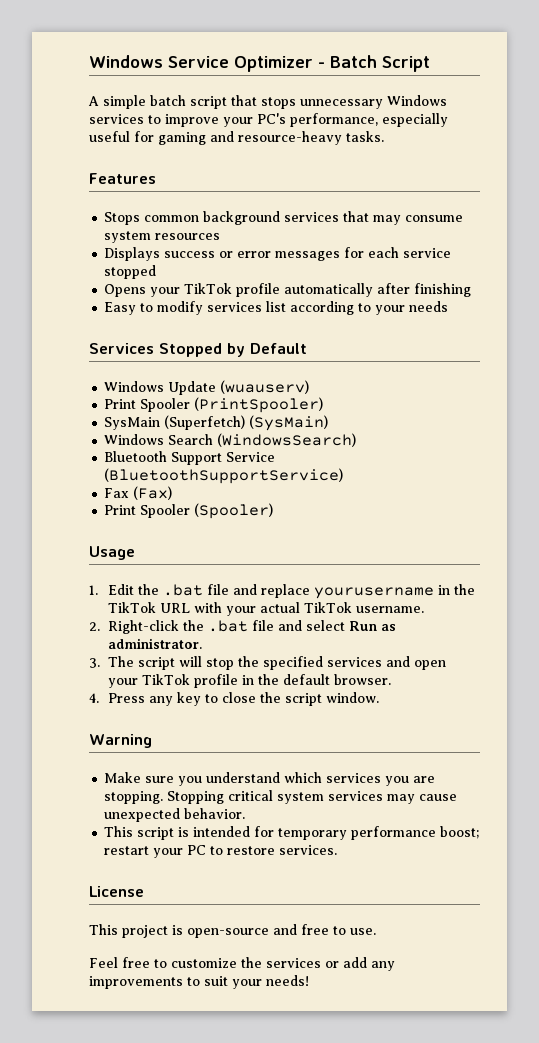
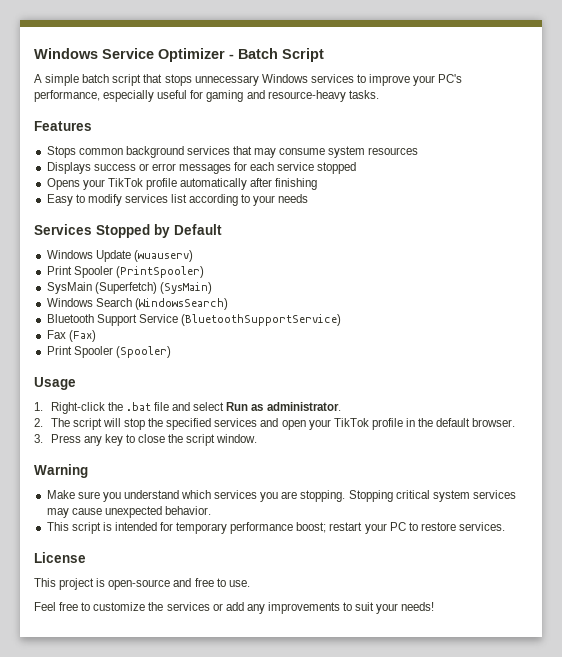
- 1. Edit the .bat file and replace yourusername in the TikTok URL with your actual TikTok username.
- 2. Right-click the .bat file and select Run as administrator.
+ 1. Right-click the .bat file and select Run as administrator.
- 3. The script will stop the specified services and open your TikTok profile in the default browser.
+ 2. The script will stop the specified services and open your TikTok profile in the default browser.
- 4. Press any key to close the script window.
+ 3. Press any key to close the script window.

